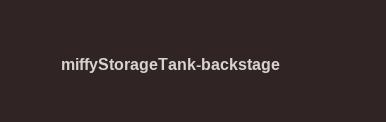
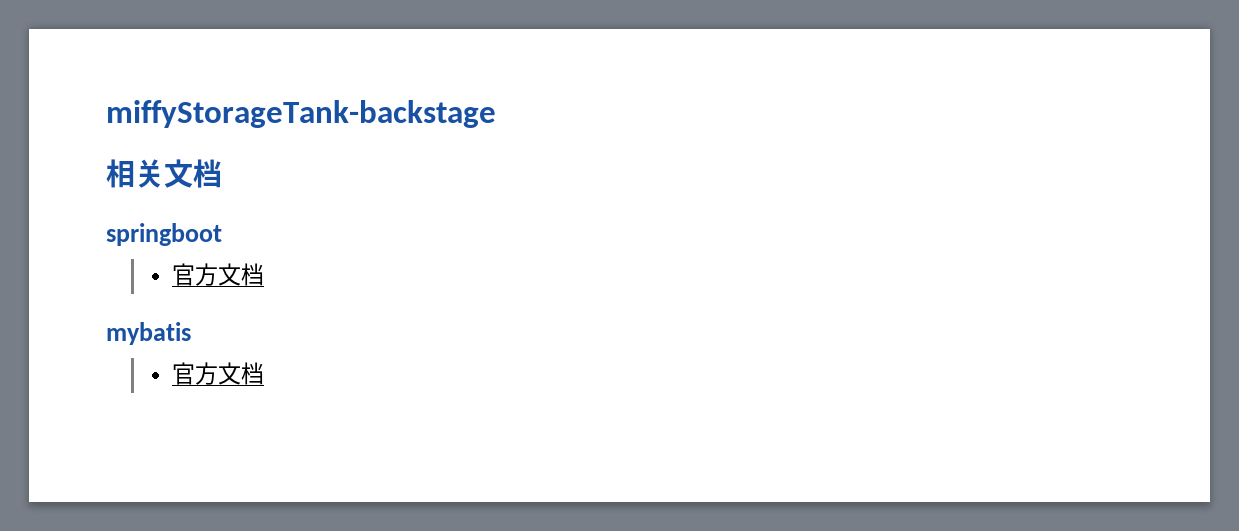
+ 相关文档
+ springboot
+ 官方文档
+ mybatis
+ 官方文档

